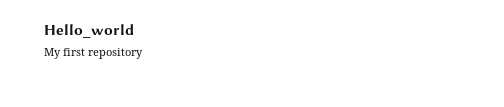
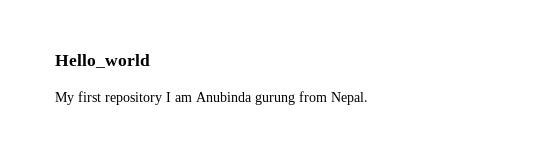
- My first repository
+ My first repository I am Anubinda gurung from Nepal.

